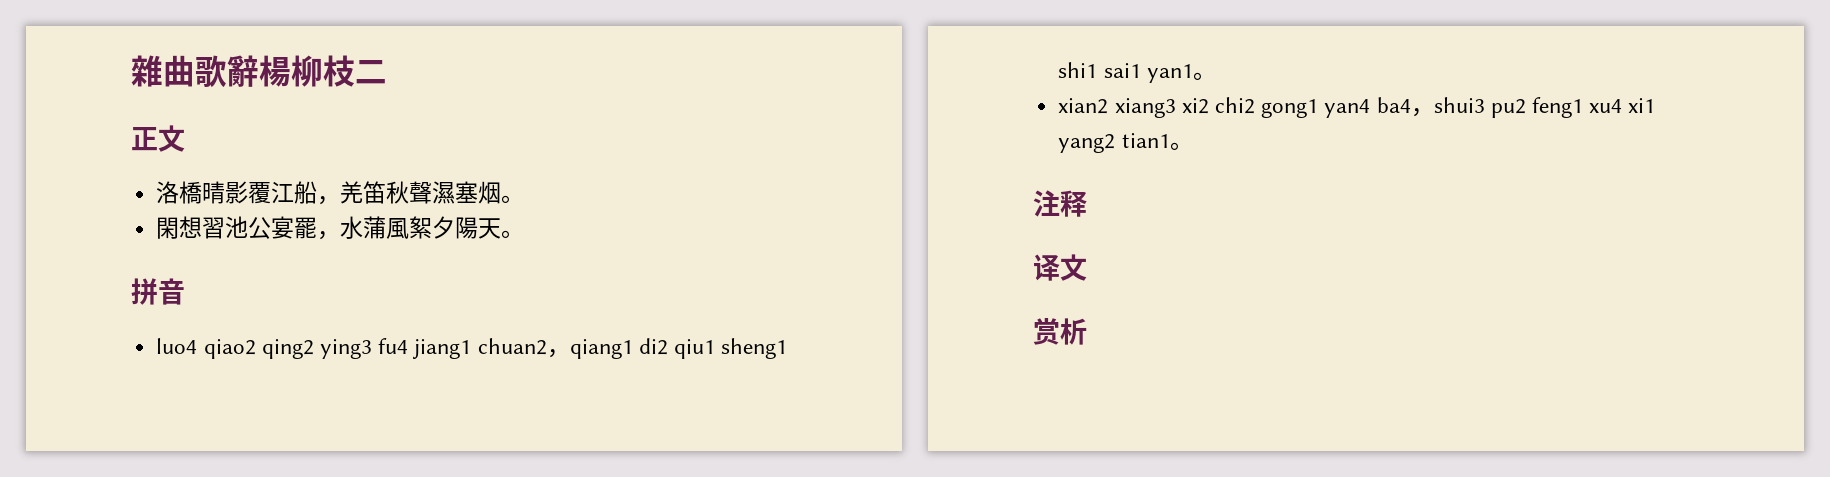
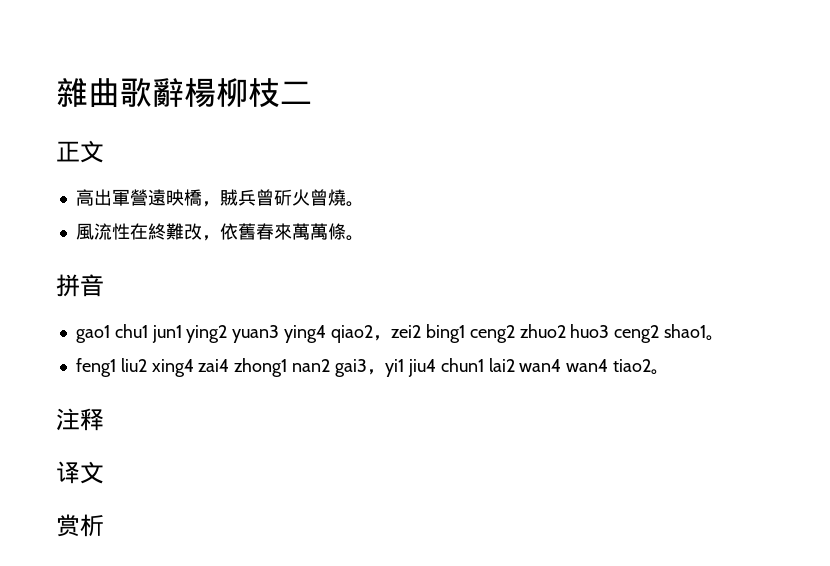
- 洛橋晴影覆江船，羌笛秋聲濕塞烟。
- 閑想習池公宴罷，水蒲風絮夕陽天。
+ 高出軍營遠映橋，賊兵曾斫火曾燒。
+ 風流性在終難改，依舊春來萬萬條。
  拼音
- luo4 qiao2 qing2 ying3 fu4 jiang1 chuan2，qiang1 di2 qiu1 sheng1 shi1 sai1 yan1。
- xian2 xiang3 xi2 chi2 gong1 yan4 ba4，shui3 pu2 feng1 xu4 xi1 yang2 tian1。
+ gao1 chu1 jun1 ying2 yuan3 ying4 qiao2，zei2 bing1 ceng2 zhuo2 huo3 ceng2 shao1。
+ feng1 liu2 xing4 zai4 zhong1 nan2 gai3，yi1 jiu4 chun1 lai2 wan4 wan4 tiao2。

